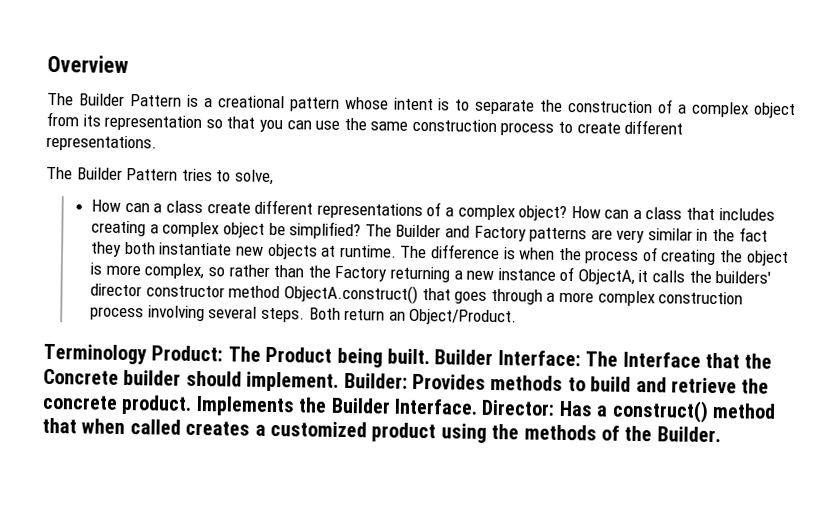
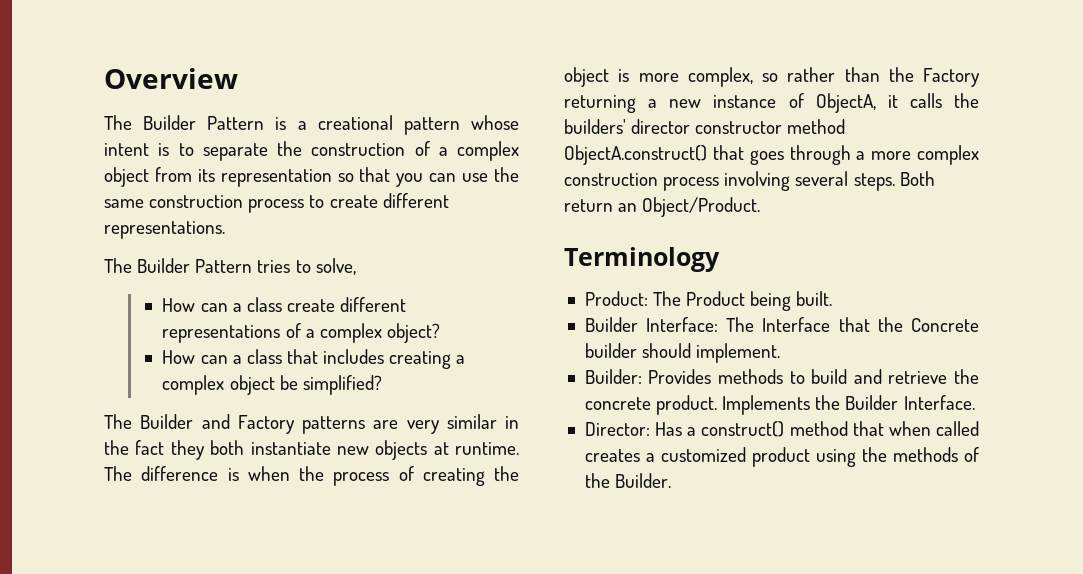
- How can a class create different representations of a complex object? How can a class that includes creating a complex object be simplified? The Builder and Factory patterns are very similar in the fact they both instantiate new objects at runtime.
+ How can a class create different representations of a complex object?
+ How can a class that includes creating a complex object be simplified?
+ The Builder and Factory patterns are very similar in the fact they both instantiate new objects at runtime.
- Terminology Product: The Product being built. Builder Interface: The Interface that the Concrete builder should implement. Builder: Provides methods to build and retrieve the concrete product.
+ Terminology
+ Product: The Product being built.
+ Builder Interface: The Interface that the Concrete builder should implement.
+ Builder: Provides methods to build and retrieve the concrete product.
- Implements the Builder Interface. Director: Has a construct() method that when called creates a customized product using the methods of the Builder.
+ Implements the Builder Interface.
+ Director: Has a construct() method that when called creates a customized product using the methods of the Builder.

